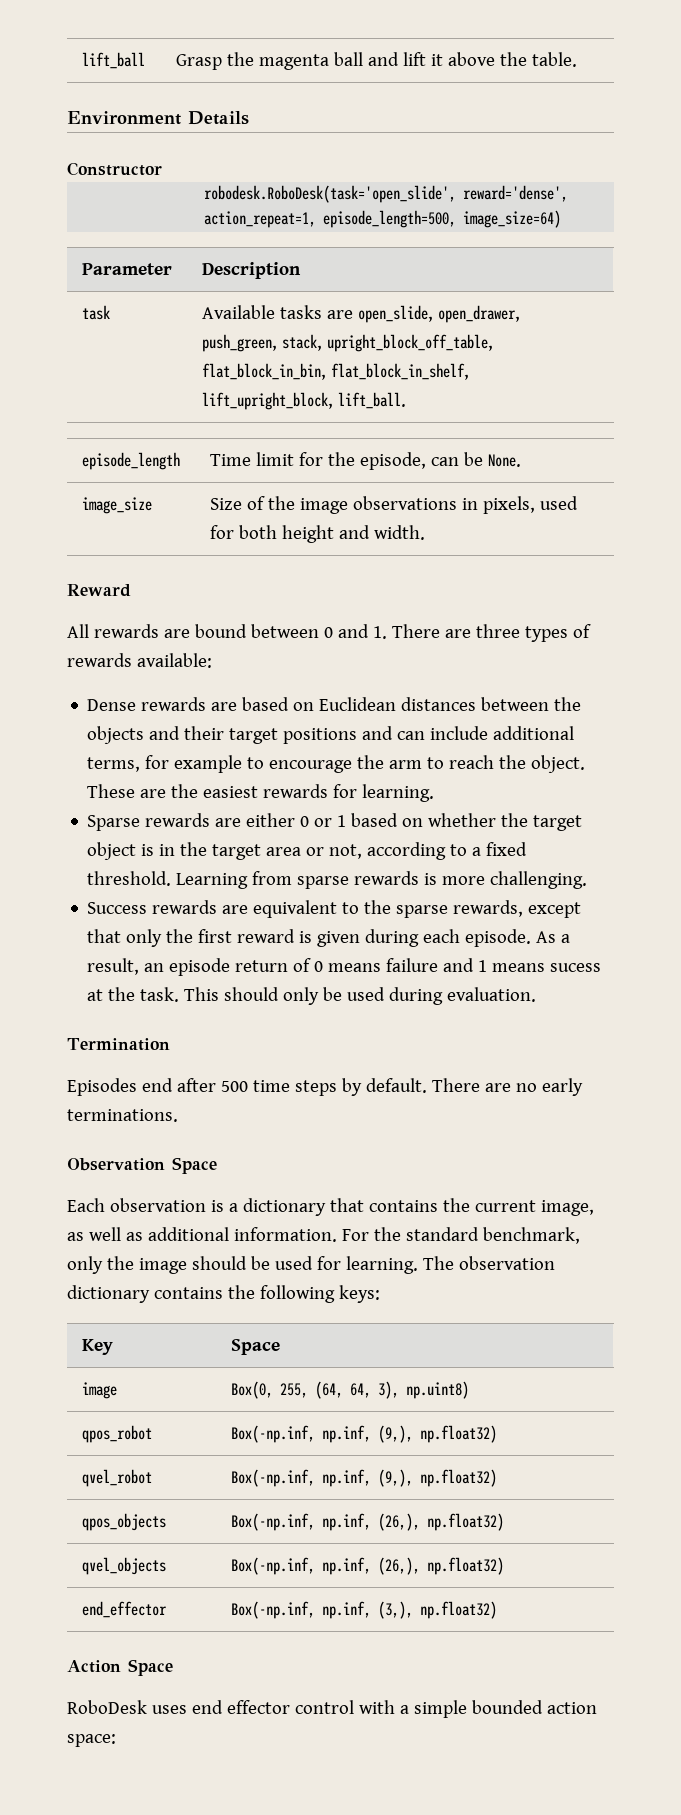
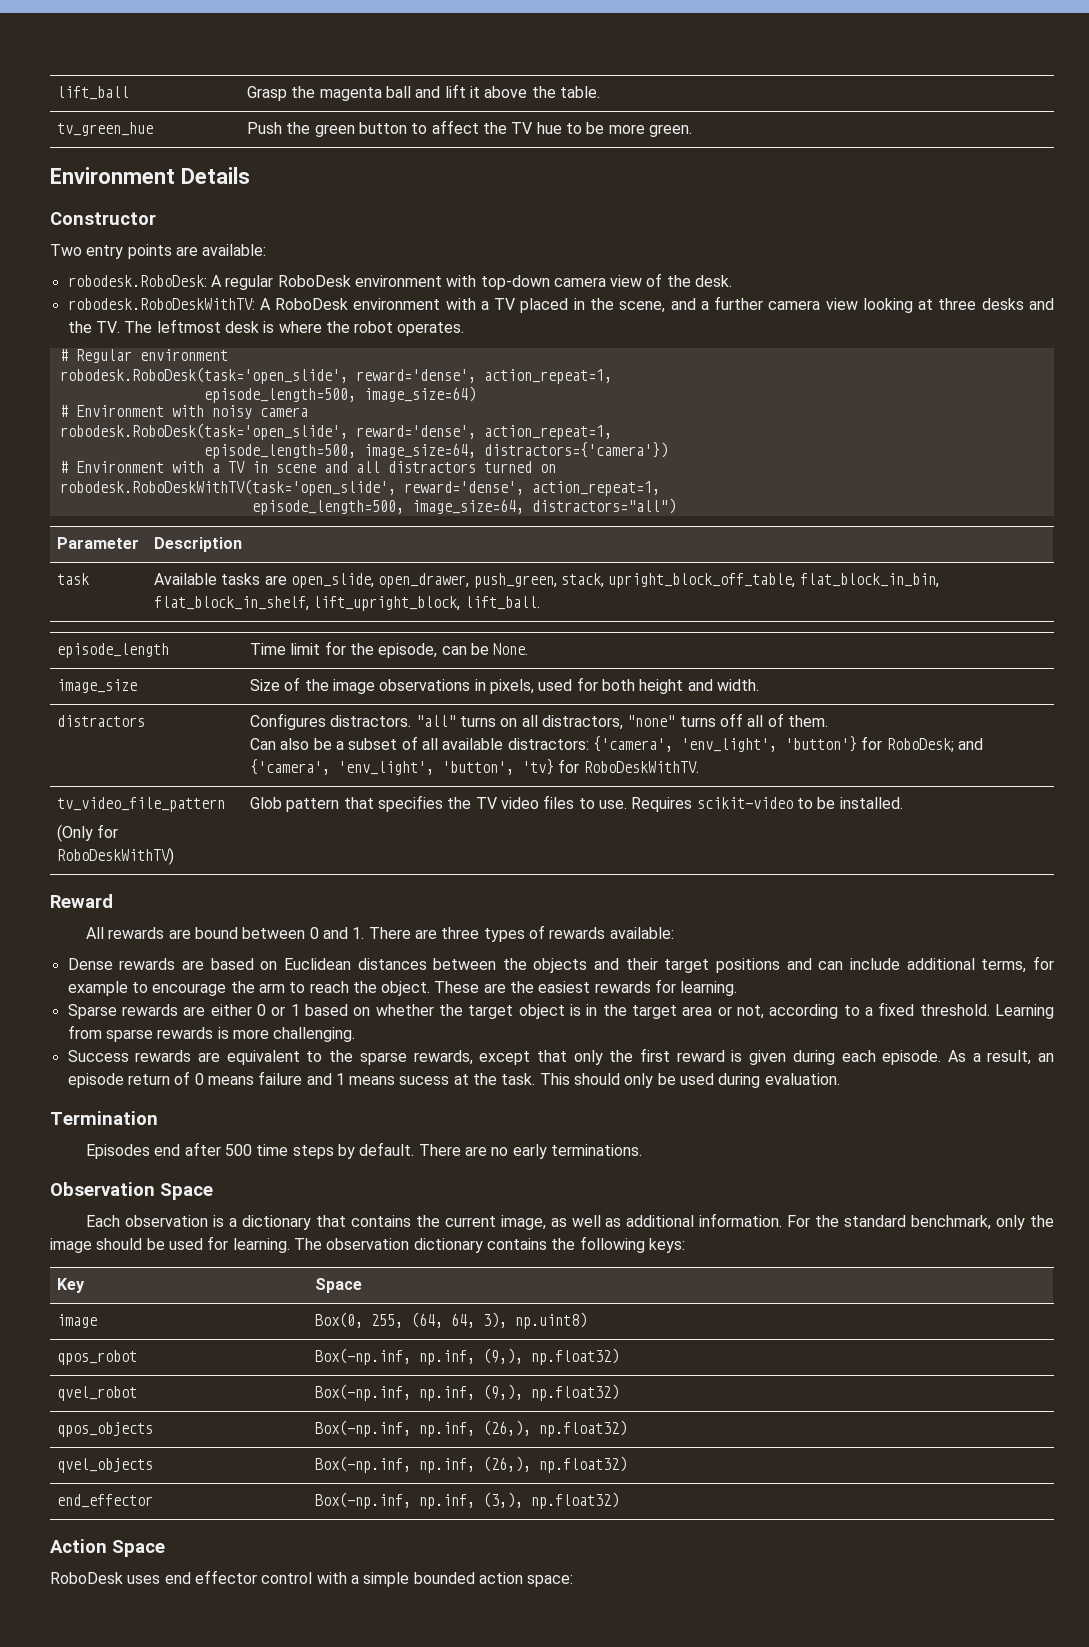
+ tv_green_hue | Push the green button to affect the TV hue to be more green.
  Environment Details
  Constructor
- robodesk.RoboDesk(task='open_slide', reward='dense', action_repeat=1, episode_length=500, image_size=64)
+ Two entry points are available:
+ robodesk.RoboDesk: A regular RoboDesk environment with top-down camera view of the desk.
+ robodesk.RoboDeskWithTV: A RoboDesk environment with a TV placed in the scene, and a further camera view looking at three desks and the TV. The leftmost desk is where the robot operates.
+ # Regular environment
+ robodesk.RoboDesk(task='open_slide', reward='dense', action_repeat=1,
+ episode_length=500, image_size=64)
+ # Environment with noisy camera
+ robodesk.RoboDesk(task='open_slide', reward='dense', action_repeat=1,
+ episode_length=500, image_size=64, distractors={'camera'})
+ # Environment with a TV in scene and all distractors turned on
+ robodesk.RoboDeskWithTV(task='open_slide', reward='dense', action_repeat=1,
+ episode_length=500, image_size=64, distractors="all")
+ distractors | Configures distractors. "all" turns on all distractors, "none" turns off all of them.
+ Can also be a subset of all available distractors: {'camera', 'env_light', 'button'} for RoboDesk; and {'camera', 'env_light', 'button', 'tv} for RoboDeskWithTV.
+ tv_video_file_pattern
+ (Only for RoboDeskWithTV) | Glob pattern that specifies the TV video files to use. Requires scikit-video to be installed.

